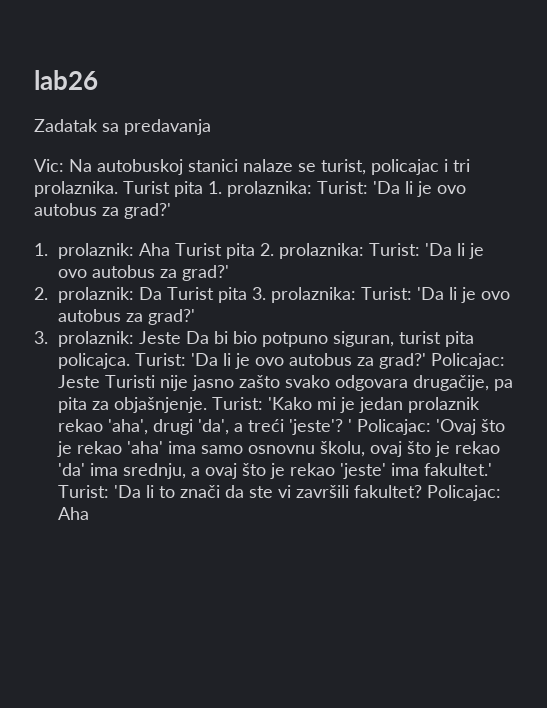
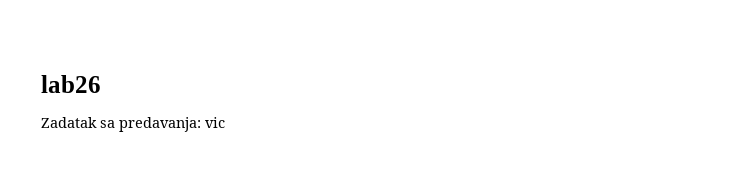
- Zadatak sa predavanja
- Vic: Na autobuskoj stanici nalaze se turist, policajac i tri prolaznika. Turist pita 1. prolaznika: Turist: 'Da li je ovo autobus za grad?'
- 1. prolaznik: Aha Turist pita 2. prolaznika: Turist: 'Da li je ovo autobus za grad?'
- 2. prolaznik: Da Turist pita 3. prolaznika: Turist: 'Da li je ovo autobus za grad?'
- 3. prolaznik: Jeste Da bi bio potpuno siguran, turist pita policajca. Turist: 'Da li je ovo autobus za grad?' Policajac: Jeste Turisti nije jasno zašto svako odgovara drugačije, pa pita za objašnjenje. Turist: 'Kako mi je jedan prolaznik rekao 'aha', drugi 'da', a treći 'jeste'? ' Policajac: 'Ovaj što je rekao 'aha' ima samo osnovnu školu, ovaj što je rekao 'da' ima srednju, a ovaj što je rekao 'jeste' ima fakultet.' Turist: 'Da li to znači da ste vi završili fakultet? Policajac: Aha
+ Zadatak sa predavanja: vic

